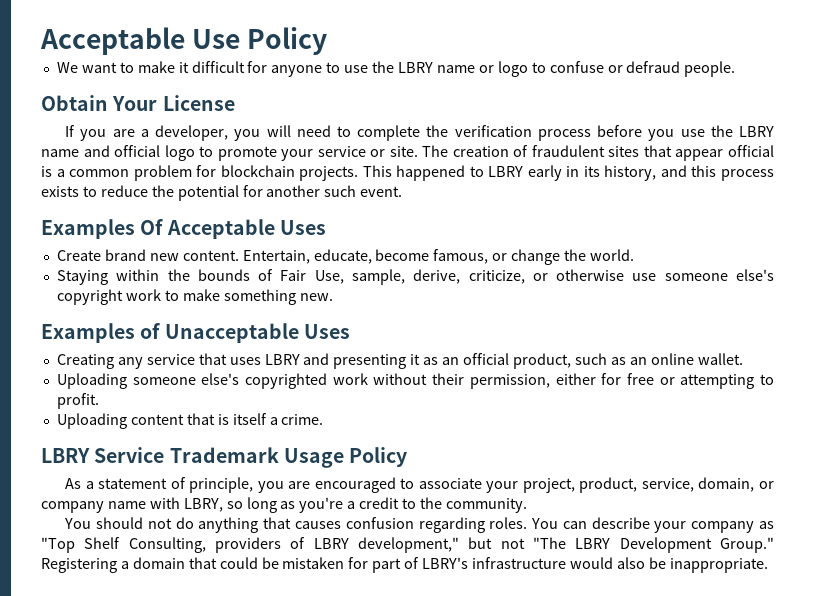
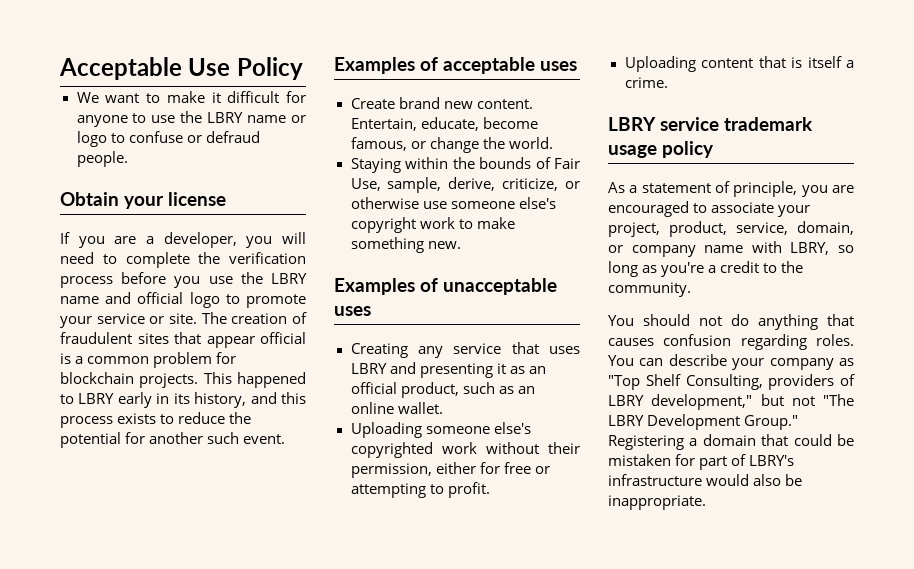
- Obtain Your License
+ Obtain your license
- Examples Of Acceptable Uses
+ Examples of acceptable uses
- Examples of Unacceptable Uses
+ Examples of unacceptable uses
- LBRY Service Trademark Usage Policy
+ LBRY service trademark usage policy

